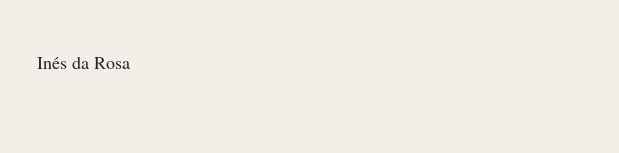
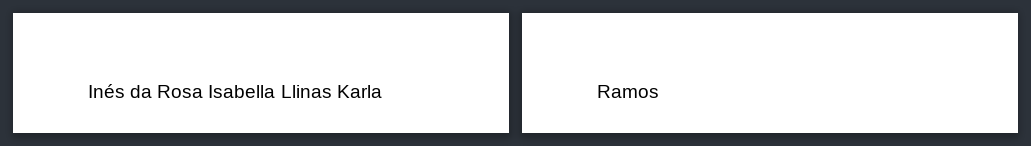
- Inés da Rosa
+ Inés da Rosa Isabella Llinas Karla Ramos

